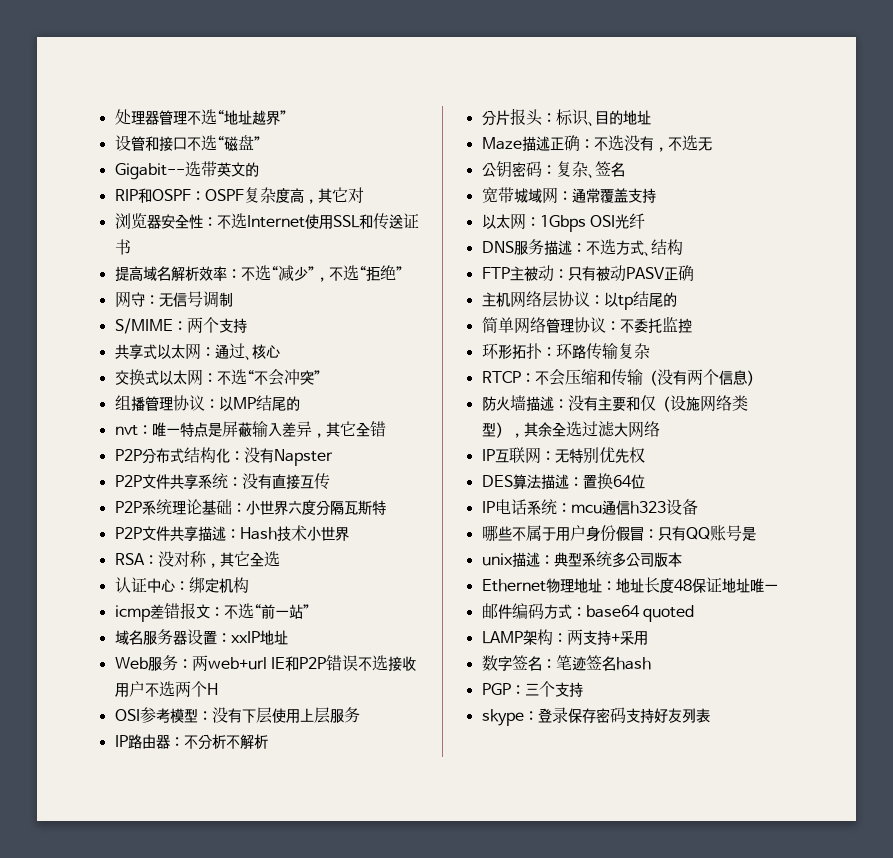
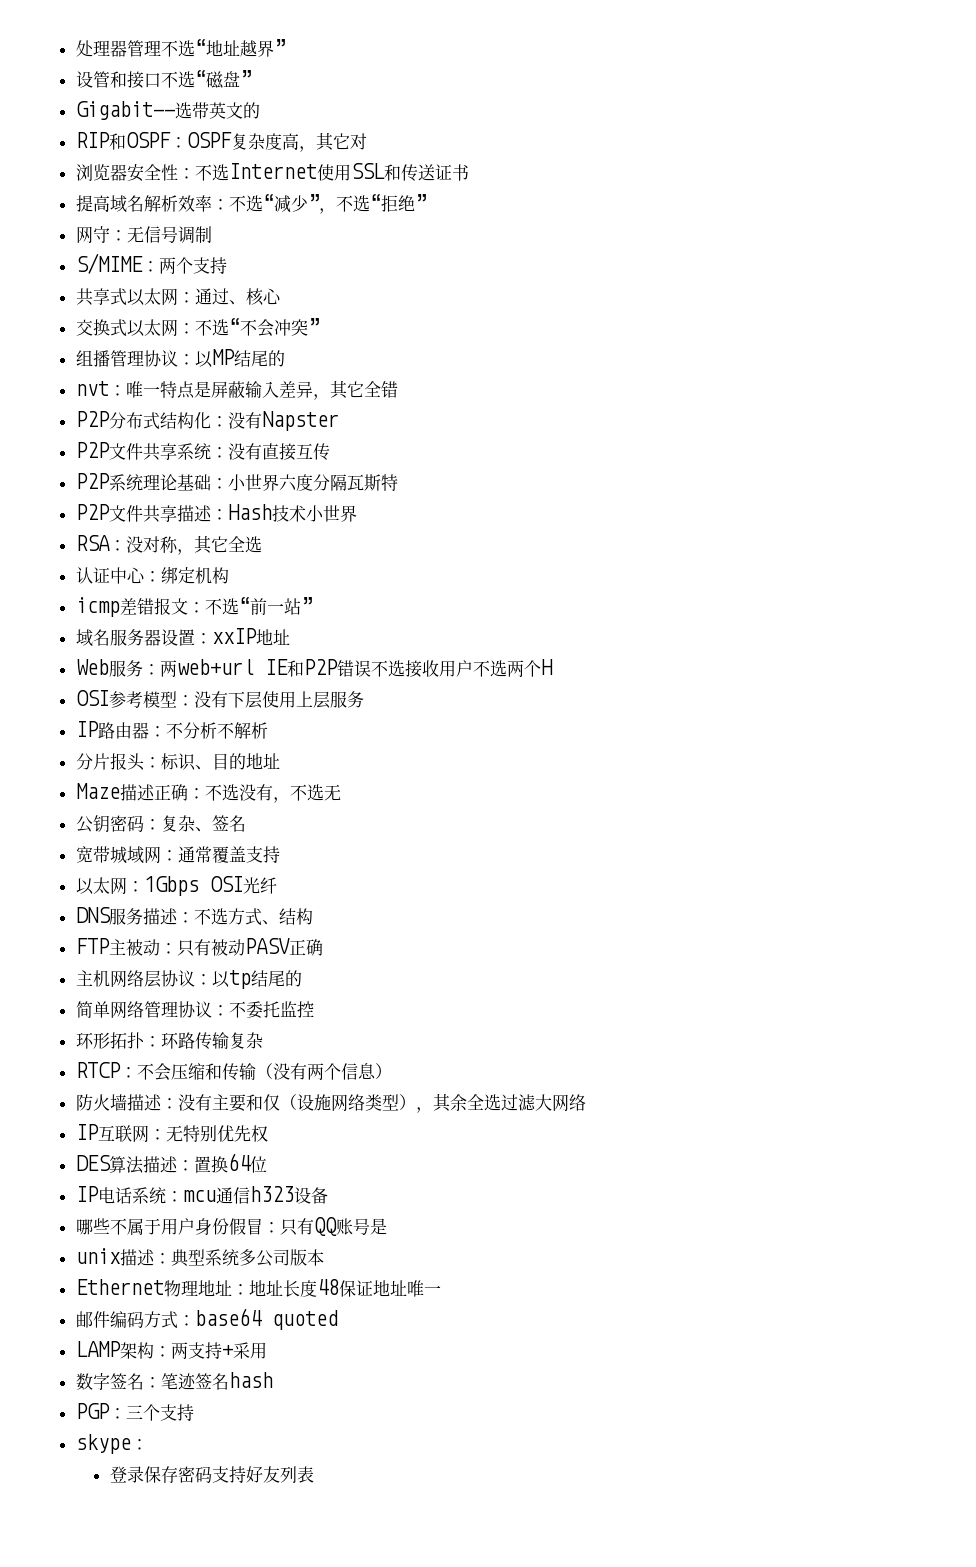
- skype：登录保存密码支持好友列表
+ skype：
+ 登录保存密码支持好友列表

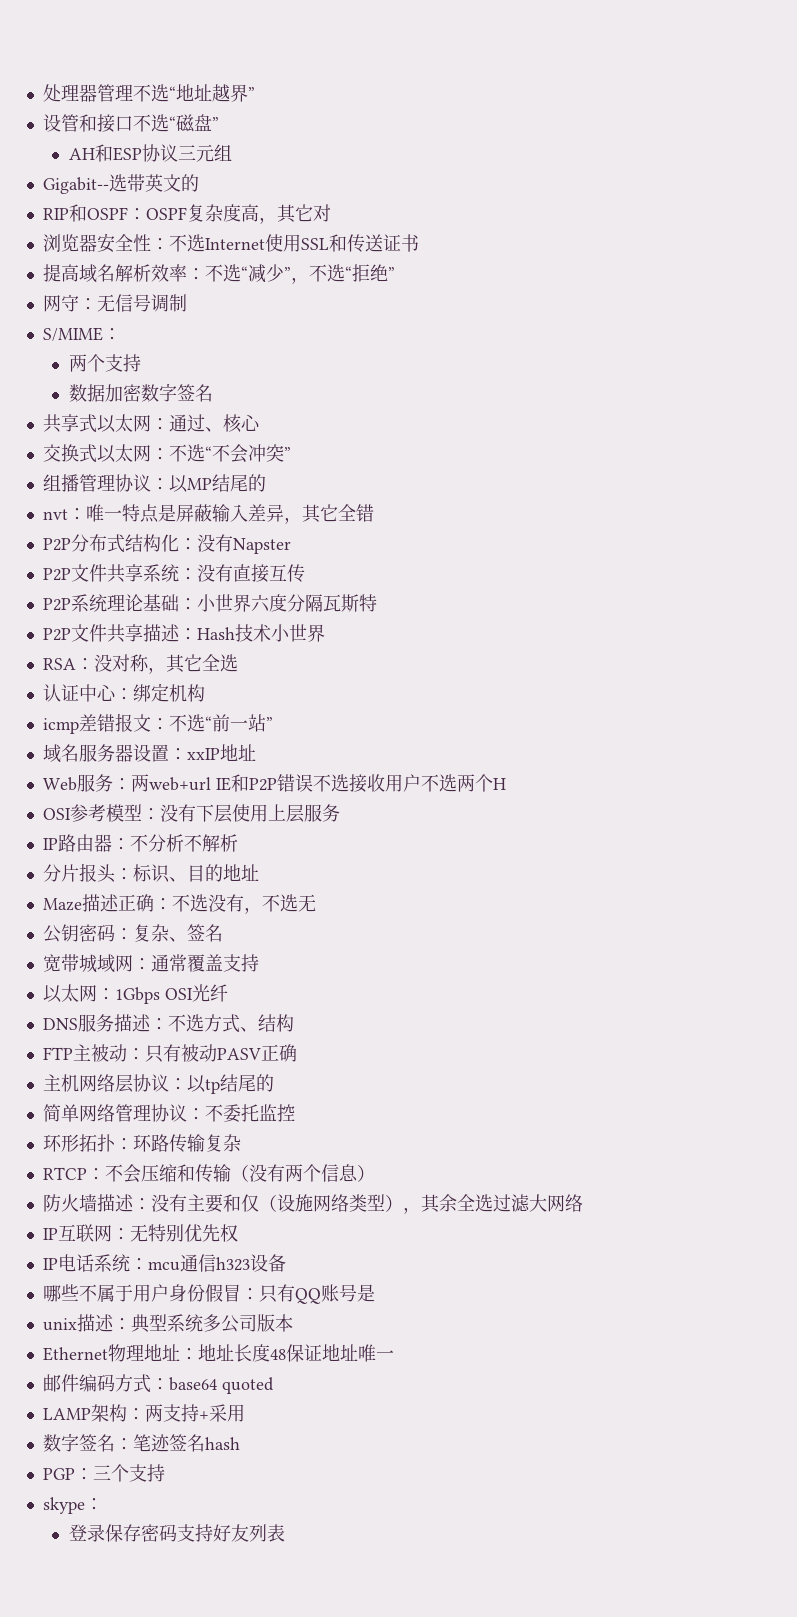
+ AH和ESP协议三元组
- S/MIME：两个支持
+ S/MIME：
+ 两个支持
+ 数据加密数字签名
- DES算法描述：置换64位

